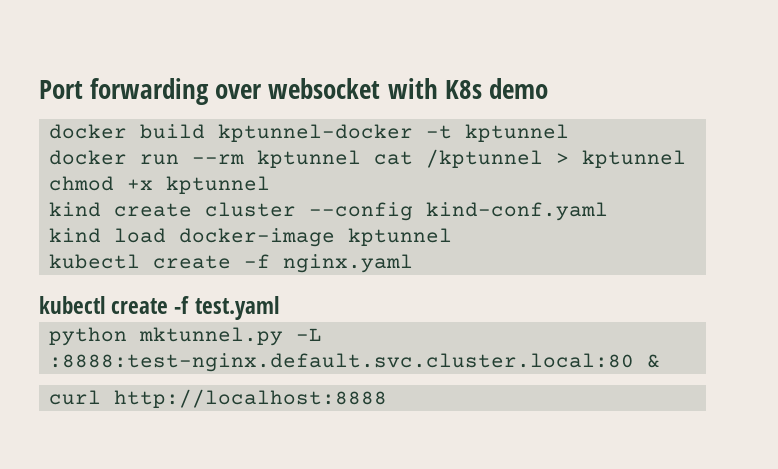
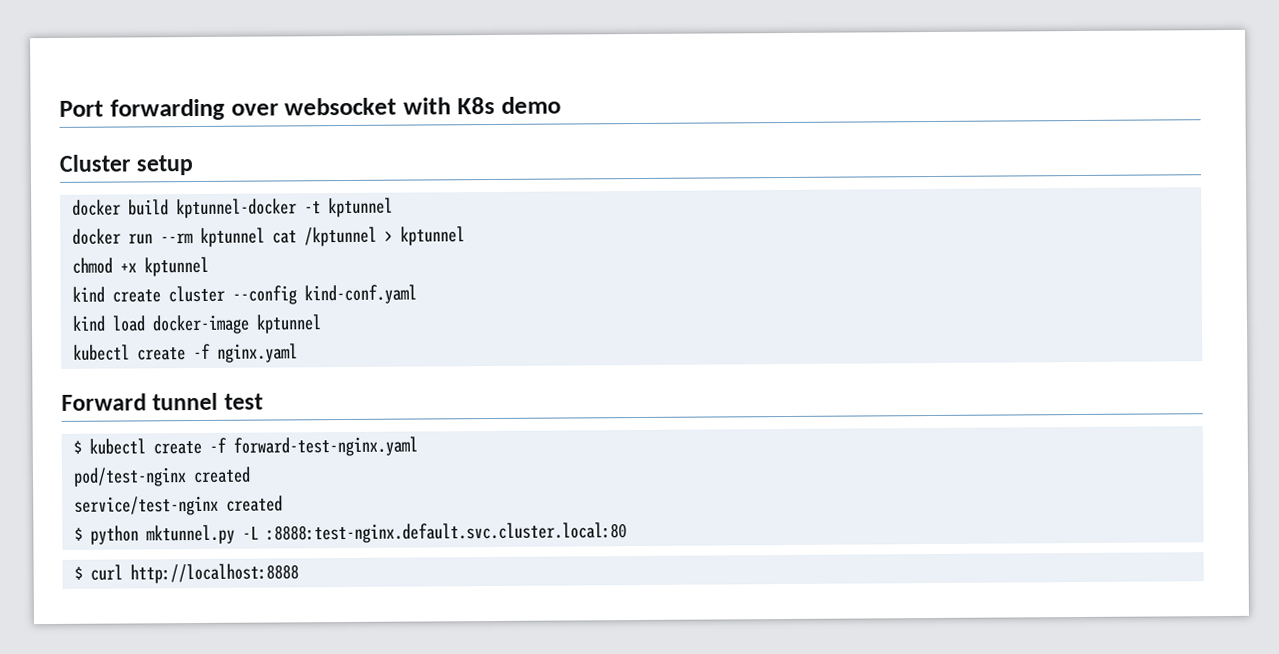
+ Cluster setup
- kubectl create -f test.yaml
- python mktunnel.py -L :8888:test-nginx.default.svc.cluster.local:80 &
- curl http://localhost:8888
+ Forward tunnel test
+ $ kubectl create -f forward-test-nginx.yaml
+ pod/test-nginx created
+ service/test-nginx created
+ $ python mktunnel.py -L :8888:test-nginx.default.svc.cluster.local:80
+ $ curl http://localhost:8888

